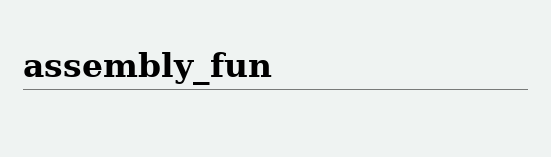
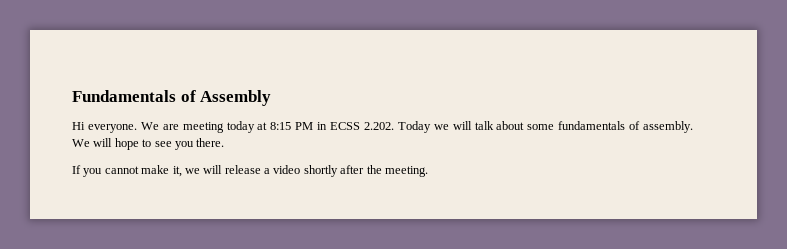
- assembly_fun
+ Fundamentals of Assembly
+ Hi everyone. We are meeting today at 8:15 PM in ECSS 2.202. Today we will talk about some fundamentals of assembly. We will hope to see you there.
+ If you cannot make it, we will release a video shortly after the meeting.

